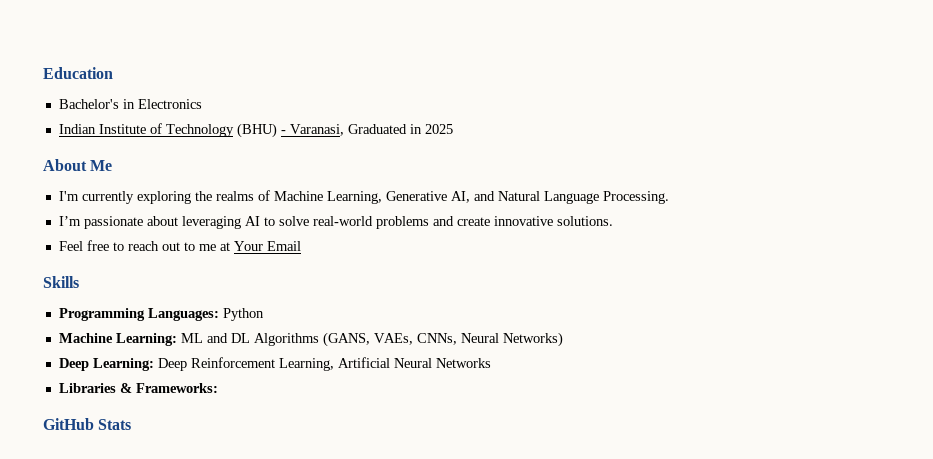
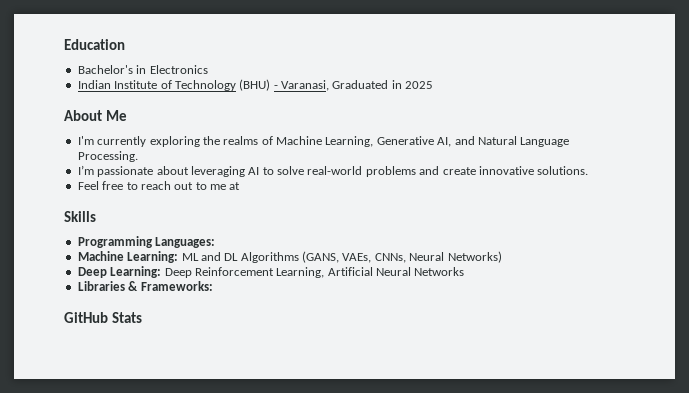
- Feel free to reach out to me at Your Email
+ Feel free to reach out to me at
- Programming Languages: Python
+ Programming Languages:

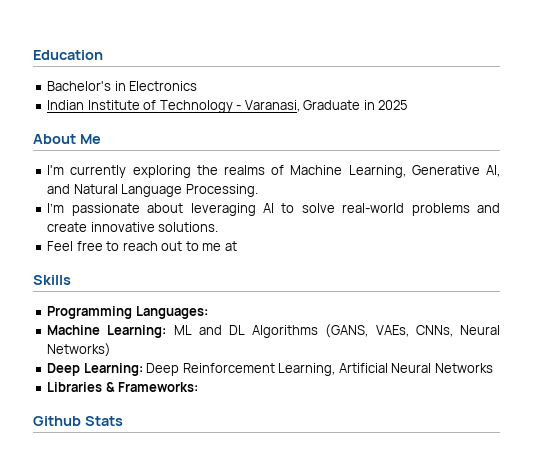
- Indian Institute of Technology (BHU) - Varanasi, Graduated in 2025
+ Indian Institute of Technology - Varanasi, Graduate in 2025
- GitHub Stats
+ Github Stats

